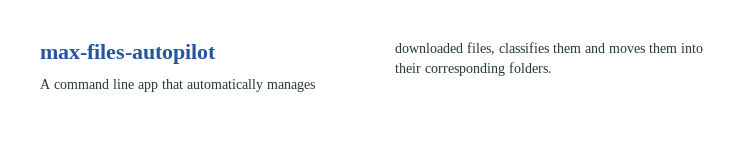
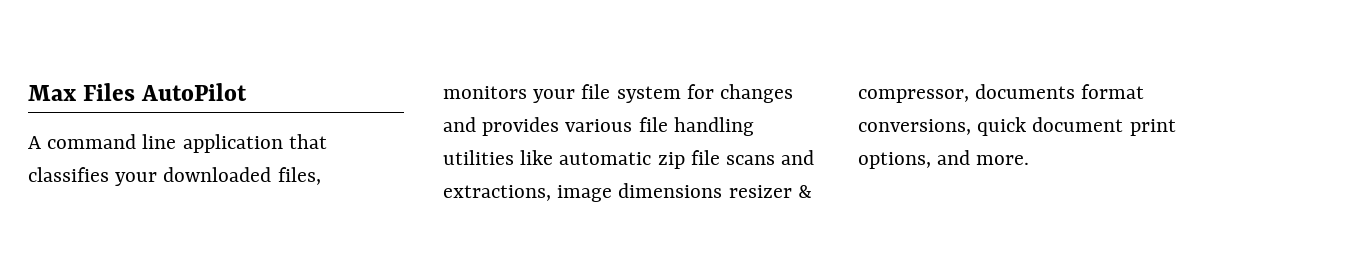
- max-files-autopilot
+ Max Files AutoPilot
- A command line app that automatically manages downloaded files, classifies them and moves them into their corresponding folders.
+ A command line application that classifies your downloaded files, monitors your file system for changes and provides various file handling utilities like automatic zip file scans and extractions, image dimensions resizer & compressor, documents format conversions, quick document print options, and more.

